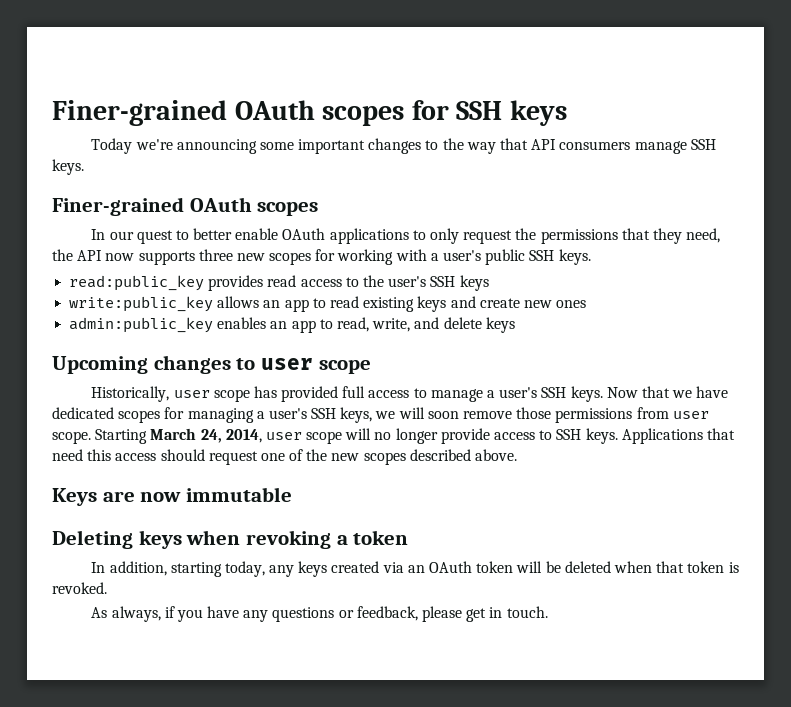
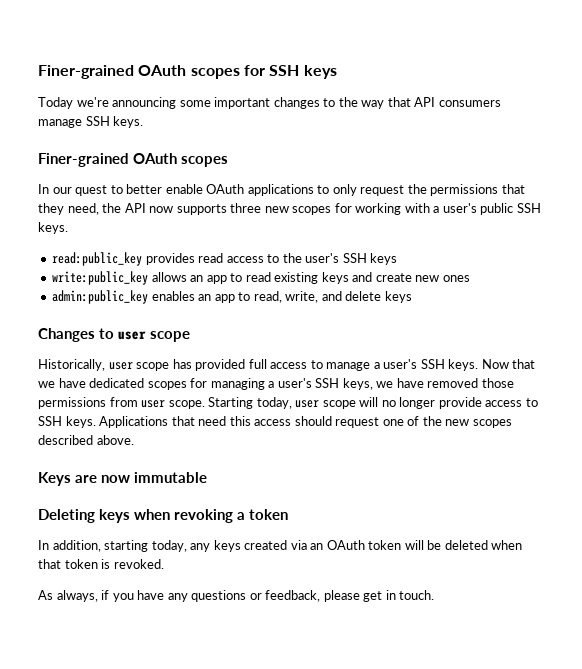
- Upcoming changes to user scope
+ Changes to user scope
- Now that we have dedicated scopes for managing a user's SSH keys, we will soon remove those permissions from user scope.
+ Now that we have dedicated scopes for managing a user's SSH keys, we have removed those permissions from user scope.
- Starting March 24, 2014, user scope will no longer provide access to SSH keys.
+ Starting today, user scope will no longer provide access to SSH keys.

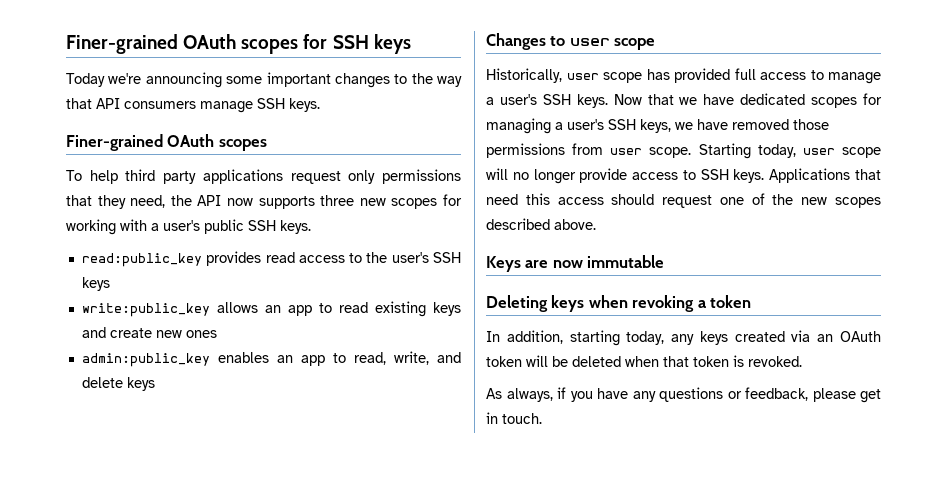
- In our quest to better enable OAuth applications to only request the permissions that they need, the API now supports three new scopes for working with a user's public SSH keys.
+ To help third party applications request only permissions that they need, the API now supports three new scopes for working with a user's public SSH keys.

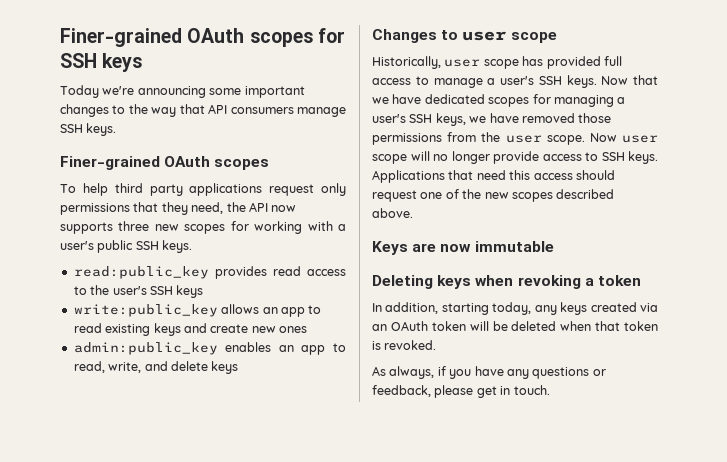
- Now that we have dedicated scopes for managing a user's SSH keys, we have removed those permissions from user scope.
+ Now that we have dedicated scopes for managing a user's SSH keys, we have removed those permissions from the user scope.
- Starting today, user scope will no longer provide access to SSH keys.
+ Now user scope will no longer provide access to SSH keys.

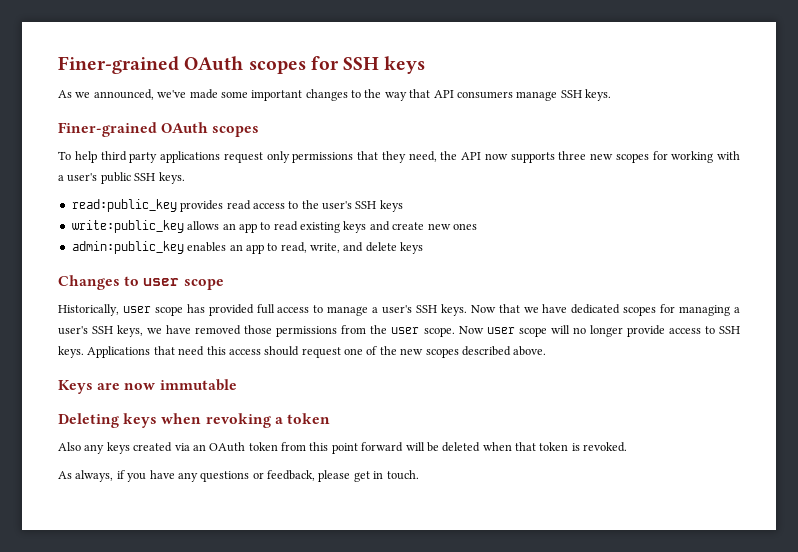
- Today we're announcing some important changes to the way that API consumers manage SSH keys.
+ As we announced, we've made some important changes to the way that API consumers manage SSH keys.
- In addition, starting today, any keys created via an OAuth token will be deleted when that token is revoked.
+ Also any keys created via an OAuth token from this point forward will be deleted when that token is revoked.

